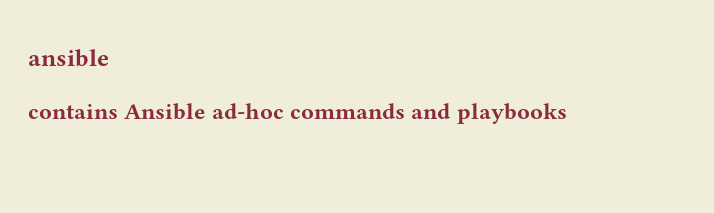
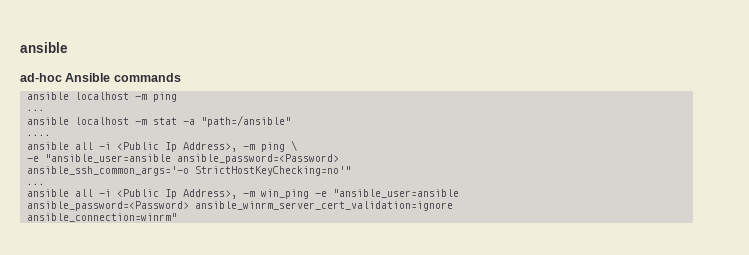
- contains Ansible ad-hoc commands and playbooks
+ ad-hoc Ansible commands
+ ansible localhost -m ping
+ ...
+ ansible localhost -m stat -a "path=/ansible"
+ ....
+ ansible all -i <Public Ip Address>, -m ping \
+ -e "ansible_user=ansible ansible_password=<Password>
+ ansible_ssh_common_args='-o StrictHostKeyChecking=no'"
+ ...
+ ansible all -i <Public Ip Address>, -m win_ping -e "ansible_user=ansible
+ ansible_password=<Password> ansible_winrm_server_cert_validation=ignore
+ ansible_connection=winrm"

